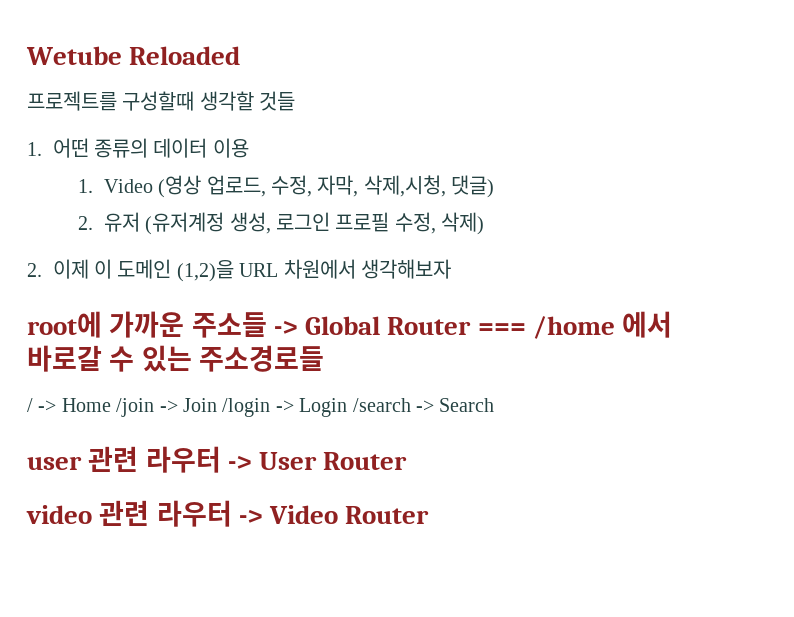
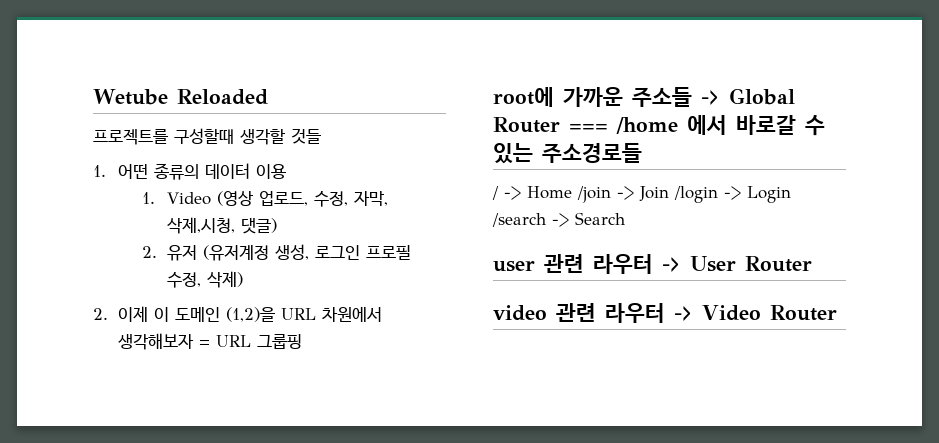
- 2. 이제 이 도메인 (1,2)을 URL 차원에서 생각해보자
+ 2. 이제 이 도메인 (1,2)을 URL 차원에서 생각해보자 = URL 그룹핑

